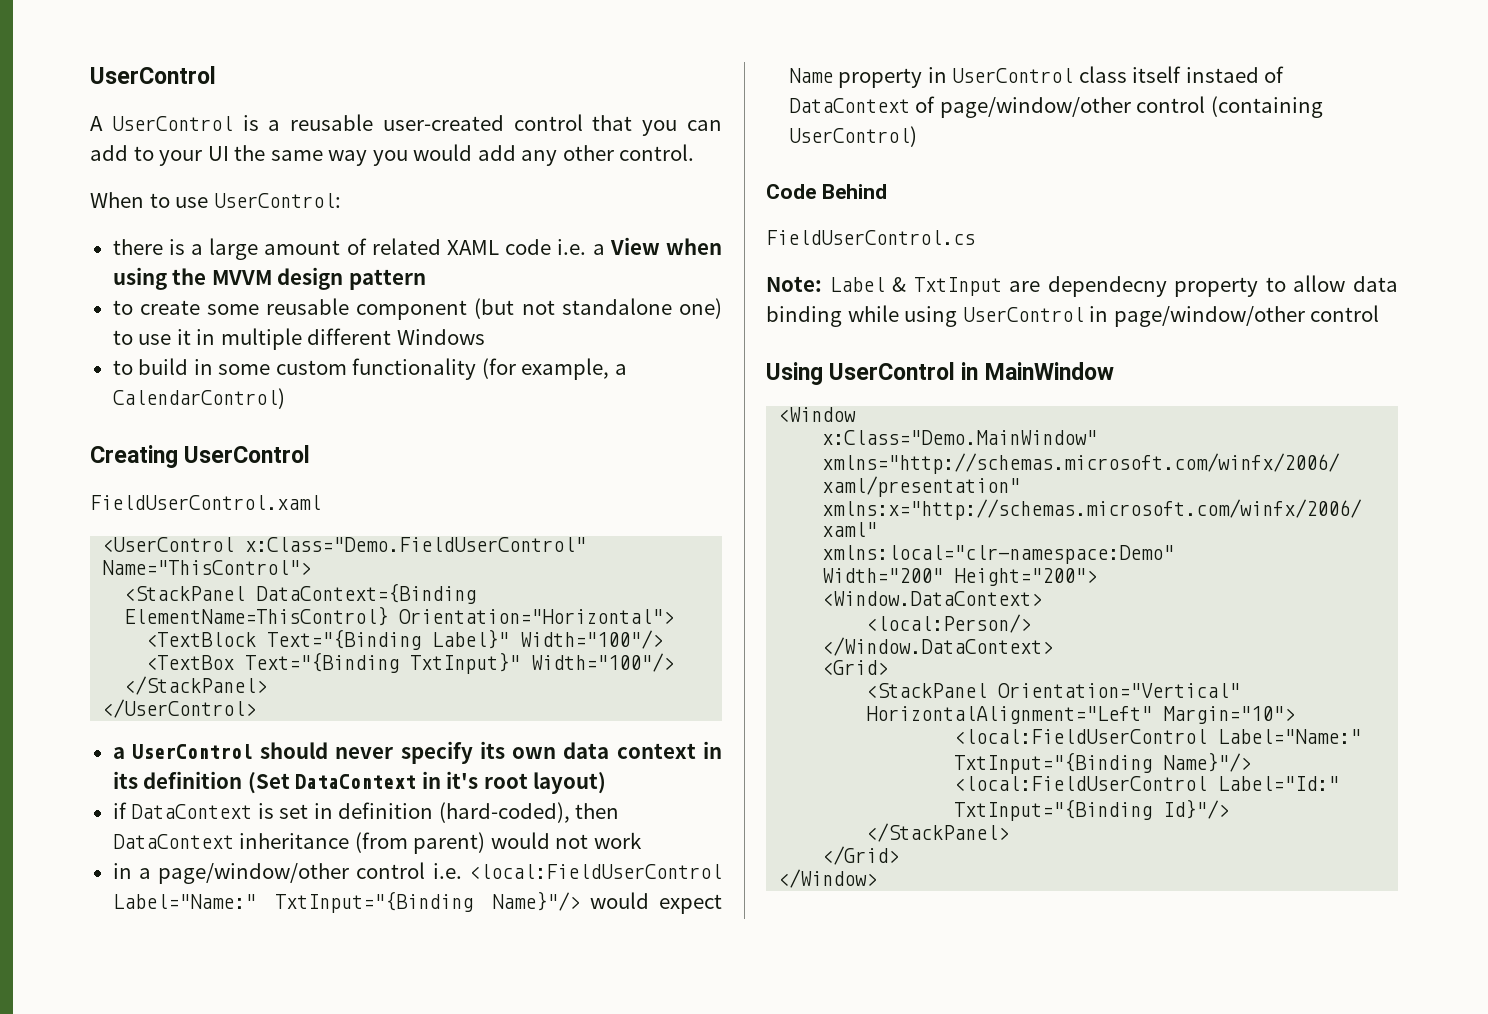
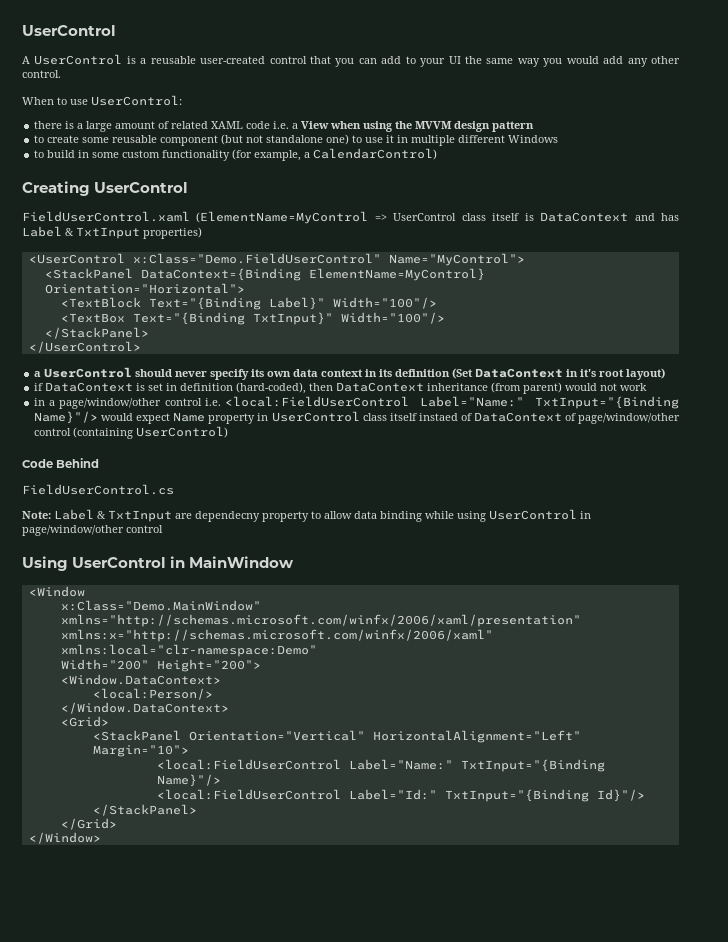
- FieldUserControl.xaml
+ FieldUserControl.xaml (ElementName=MyControl => UserControl class itself is DataContext and has Label & TxtInput properties)
- <UserControl x:Class="Demo.FieldUserControl" Name="ThisControl">
+ <UserControl x:Class="Demo.FieldUserControl" Name="MyControl">
- <StackPanel DataContext={Binding ElementName=ThisControl} Orientation="Horizontal">
+ <StackPanel DataContext={Binding ElementName=MyControl} Orientation="Horizontal">

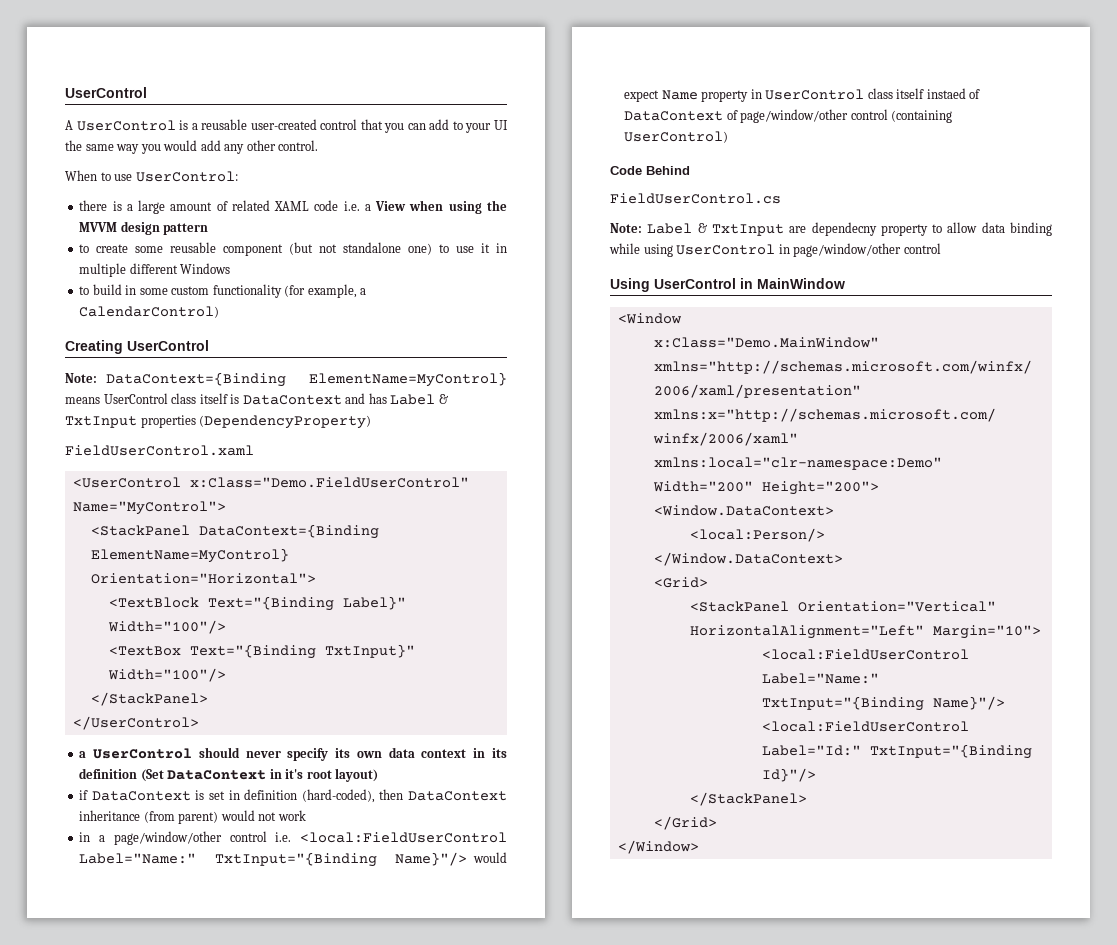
- FieldUserControl.xaml (ElementName=MyControl => UserControl class itself is DataContext and has Label & TxtInput properties)
+ Note: DataContext={Binding ElementName=MyControl} means UserControl class itself is DataContext and has Label & TxtInput properties (DependencyProperty)
+ FieldUserControl.xaml

